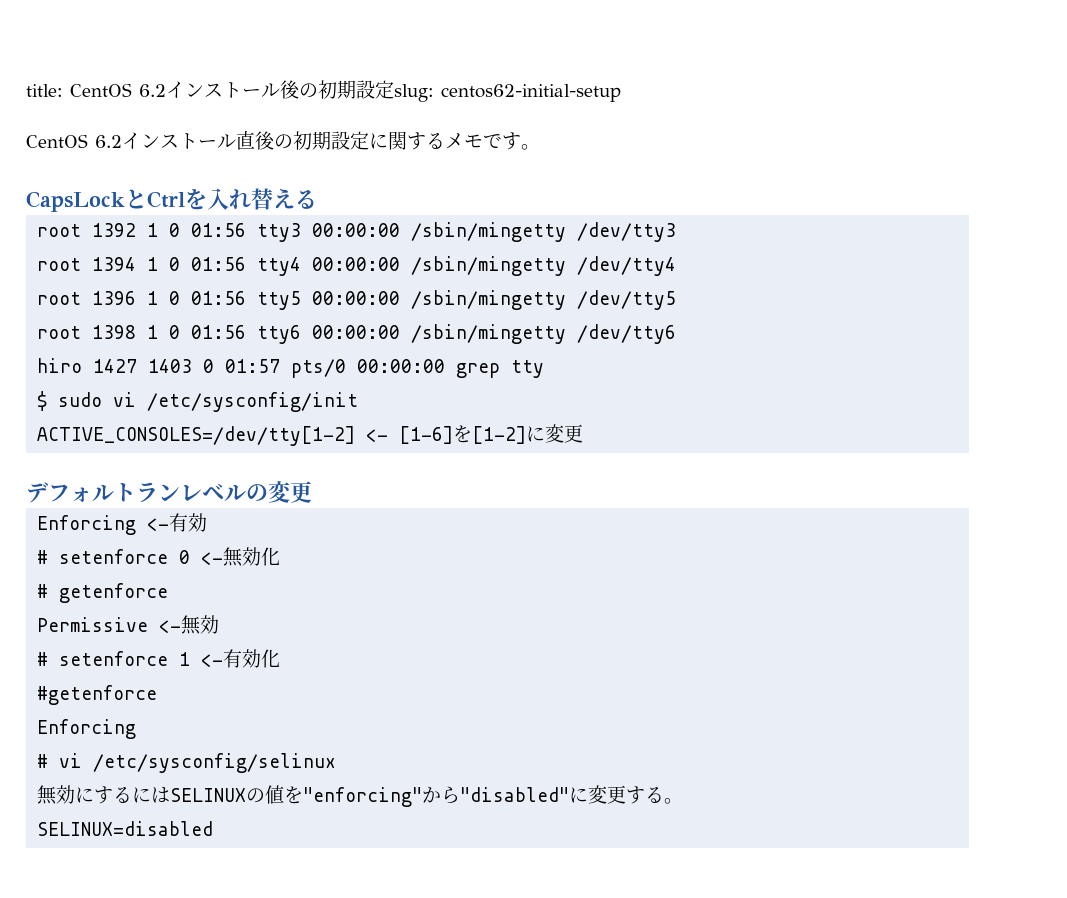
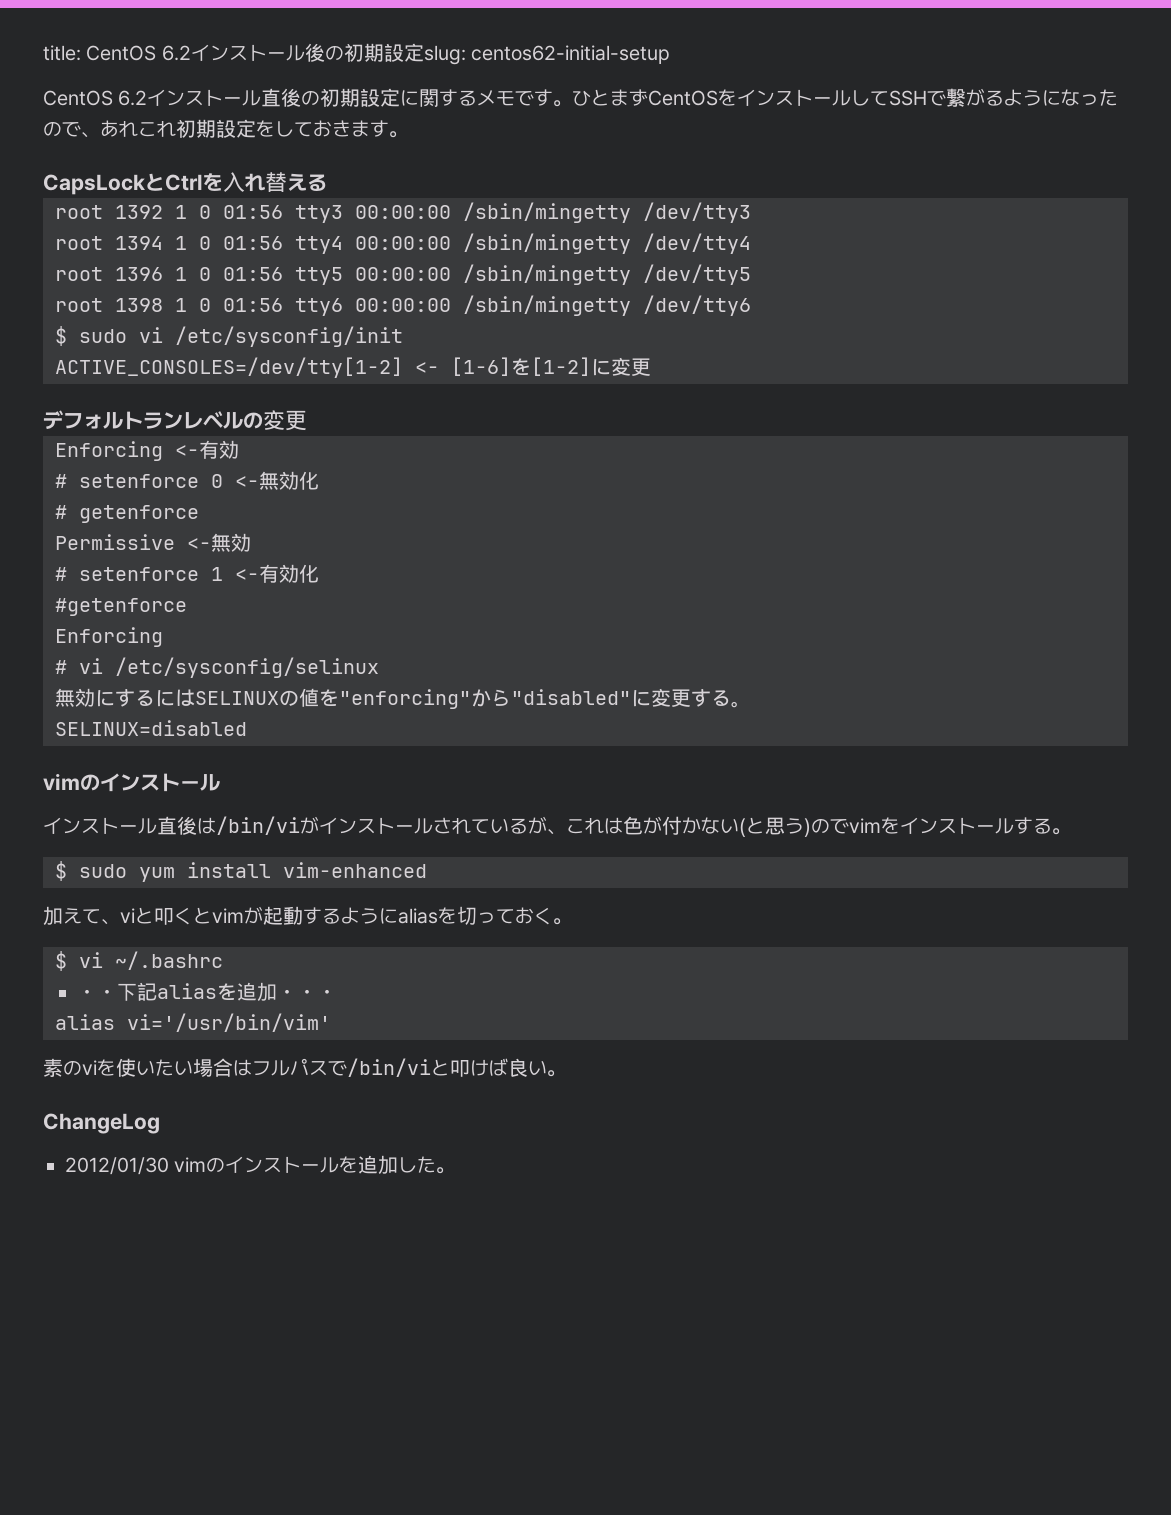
+ ひとまずCentOSをインストールしてSSHで繋がるようになったので、あれこれ初期設定をしておきます。
- hiro 1427 1403 0 01:57 pts/0 00:00:00 grep tty
  SELINUX=disabled
+ vimのインストール
+ インストール直後は/bin/viがインストールされているが、これは色が付かない(と思う)のでvimをインストールする。
+ $ sudo yum install vim-enhanced
+ 加えて、viと叩くとvimが起動するようにaliasを切っておく。
+ $ vi ~/.bashrc
+ ・・下記aliasを追加・・・
+ alias vi='/usr/bin/vim'
+ 素のviを使いたい場合はフルパスで/bin/viと叩けば良い。
+ ChangeLog
+ 2012/01/30 vimのインストールを追加した。

